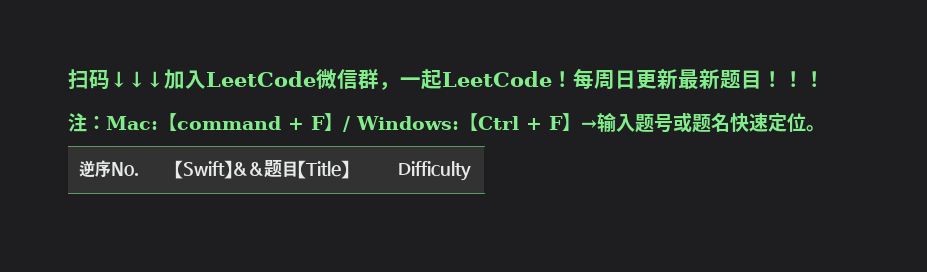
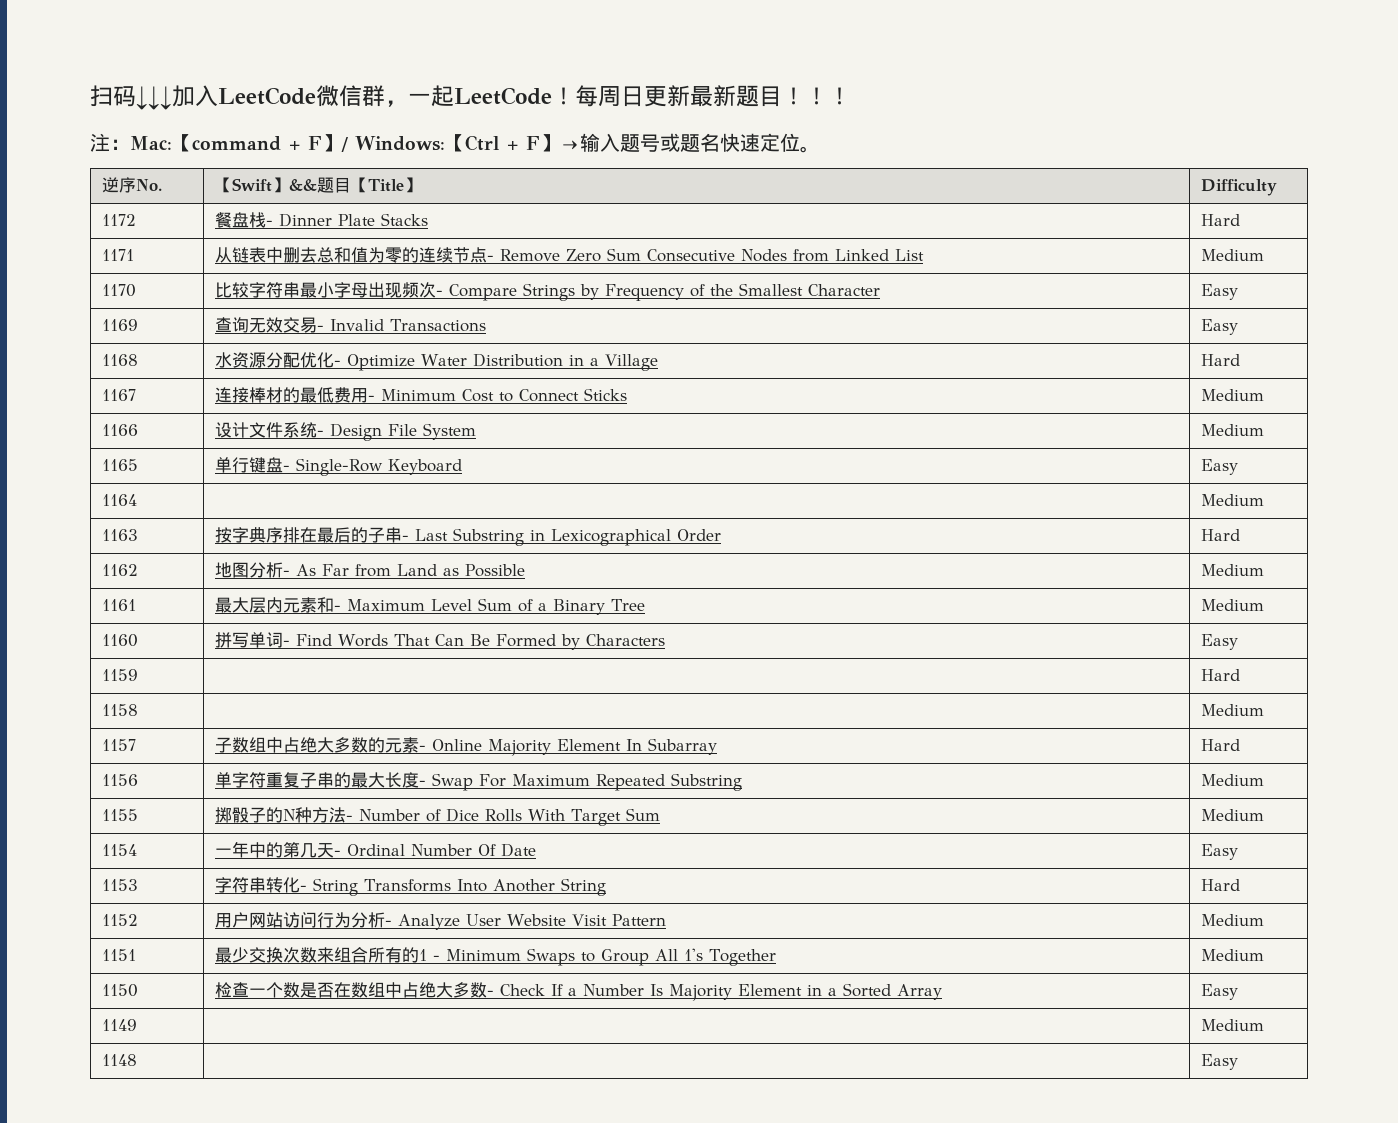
+ 1172 | 餐盘栈- Dinner Plate Stacks | Hard
+ 1171 | 从链表中删去总和值为零的连续节点- Remove Zero Sum Consecutive Nodes from Linked List | Medium
+ 1170 | 比较字符串最小字母出现频次- Compare Strings by Frequency of the Smallest Character | Easy
+ 1169 | 查询无效交易- Invalid Transactions | Easy
+ 1168 | 水资源分配优化- Optimize Water Distribution in a Village | Hard
+ 1167 | 连接棒材的最低费用- Minimum Cost to Connect Sticks | Medium
+ 1166 | 设计文件系统- Design File System | Medium
+ 1165 | 单行键盘- Single-Row Keyboard | Easy
+ 1164 | | Medium
+ 1163 | 按字典序排在最后的子串- Last Substring in Lexicographical Order | Hard
+ 1162 | 地图分析- As Far from Land as Possible | Medium
+ 1161 | 最大层内元素和- Maximum Level Sum of a Binary Tree | Medium
+ 1160 | 拼写单词- Find Words That Can Be Formed by Characters | Easy
+ 1159 | | Hard
+ 1158 | | Medium
+ 1157 | 子数组中占绝大多数的元素- Online Majority Element In Subarray | Hard
+ 1156 | 单字符重复子串的最大长度- Swap For Maximum Repeated Substring | Medium
+ 1155 | 掷骰子的N种方法- Number of Dice Rolls With Target Sum | Medium
+ 1154 | 一年中的第几天- Ordinal Number Of Date | Easy
+ 1153 | 字符串转化- String Transforms Into Another String | Hard
+ 1152 | 用户网站访问行为分析- Analyze User Website Visit Pattern | Medium
+ 1151 | 最少交换次数来组合所有的1 - Minimum Swaps to Group All 1's Together | Medium
+ 1150 | 检查一个数是否在数组中占绝大多数- Check If a Number Is Majority Element in a Sorted Array | Easy
+ 1149 | | Medium
+ 1148 | | Easy

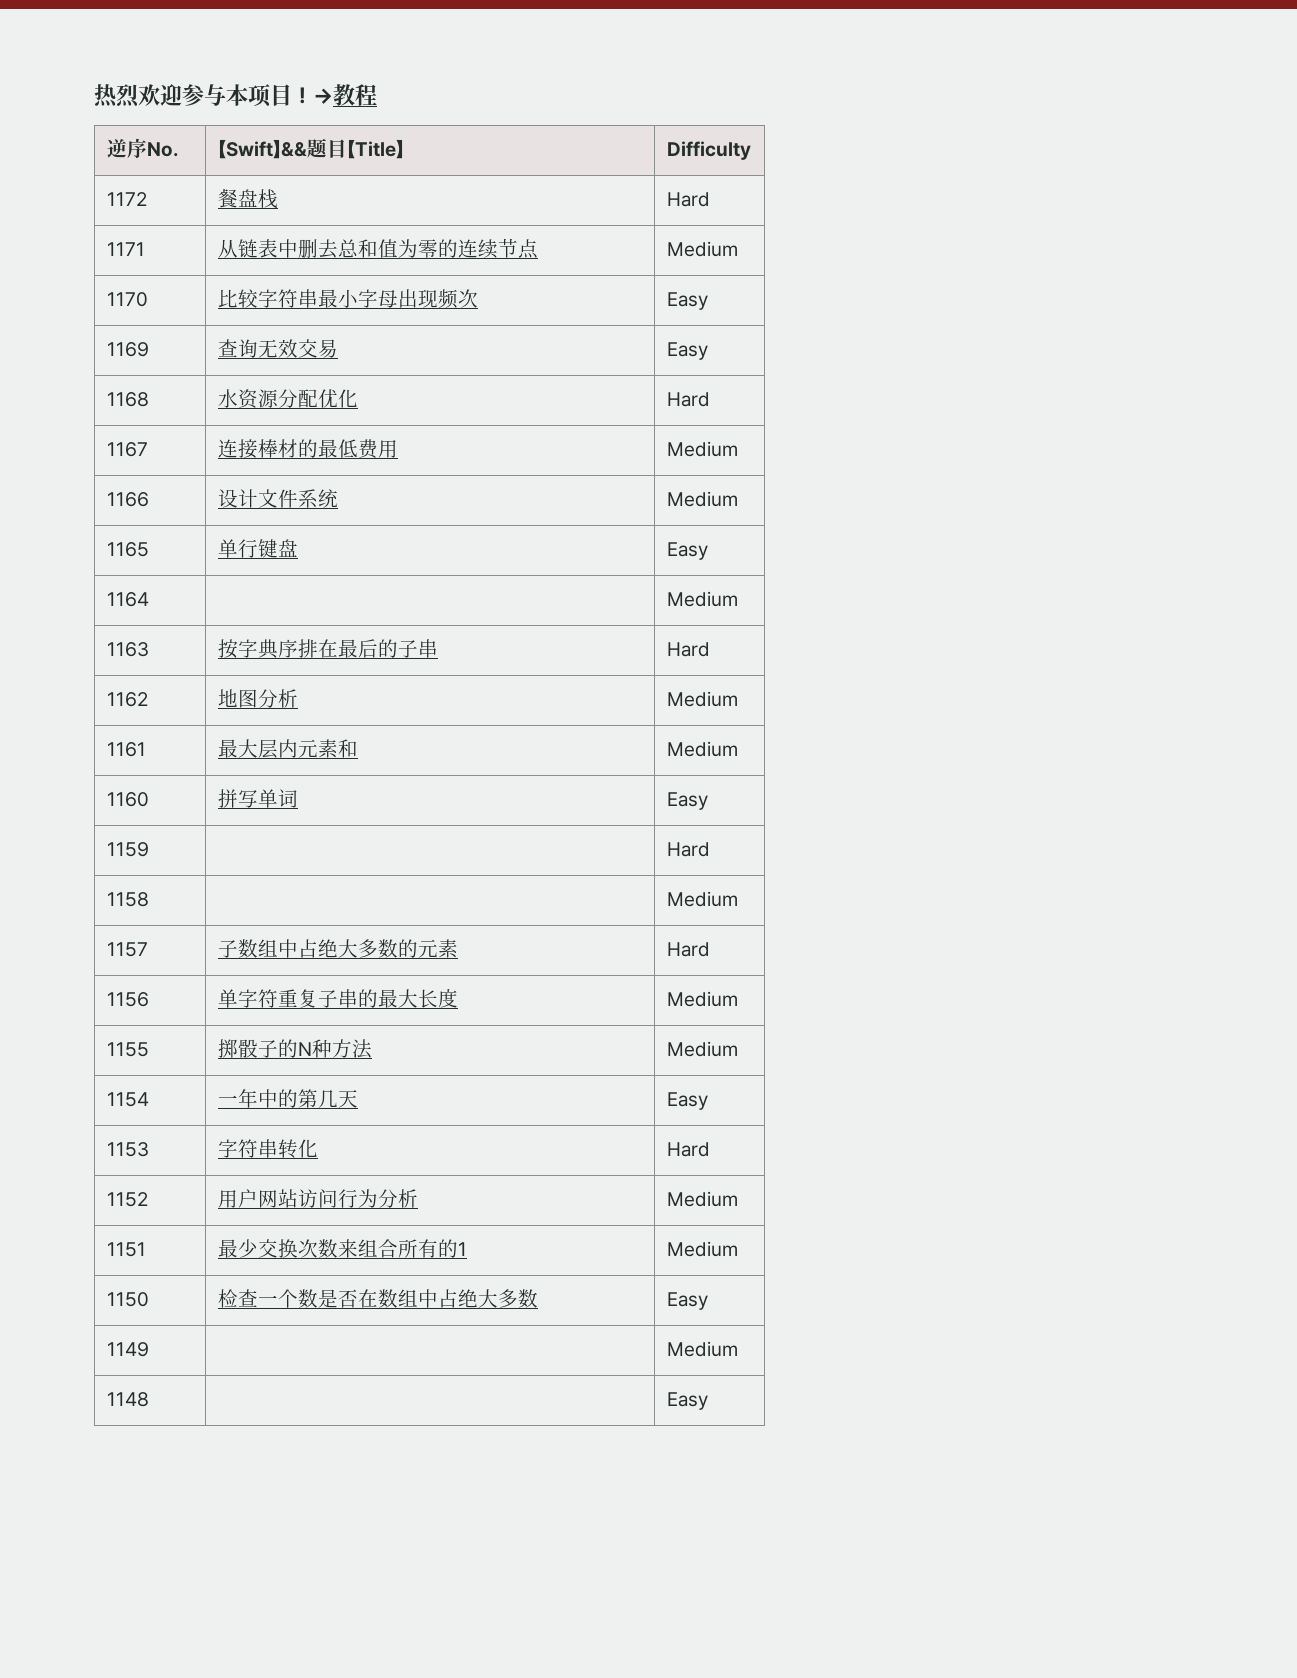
- 扫码↓↓↓加入LeetCode微信群，一起LeetCode！每周日更新最新题目！！！
- 注：Mac:【command + F】/ Windows:【Ctrl + F】→输入题号或题名快速定位。
+ 热烈欢迎参与本项目！→教程
- 1172 | 餐盘栈- Dinner Plate Stacks | Hard
+ 1172 | 餐盘栈 | Hard
- 1171 | 从链表中删去总和值为零的连续节点- Remove Zero Sum Consecutive Nodes from Linked List | Medium
+ 1171 | 从链表中删去总和值为零的连续节点 | Medium
- 1170 | 比较字符串最小字母出现频次- Compare Strings by Frequency of the Smallest Character | Easy
+ 1170 | 比较字符串最小字母出现频次 | Easy
- 1169 | 查询无效交易- Invalid Transactions | Easy
+ 1169 | 查询无效交易 | Easy
- 1168 | 水资源分配优化- Optimize Water Distribution in a Village | Hard
+ 1168 | 水资源分配优化 | Hard
- 1167 | 连接棒材的最低费用- Minimum Cost to Connect Sticks | Medium
+ 1167 | 连接棒材的最低费用 | Medium
- 1166 | 设计文件系统- Design File System | Medium
+ 1166 | 设计文件系统 | Medium
- 1165 | 单行键盘- Single-Row Keyboard | Easy
+ 1165 | 单行键盘 | Easy
- 1163 | 按字典序排在最后的子串- Last Substring in Lexicographical Order | Hard
- 1162 | 地图分析- As Far from Land as Possible | Medium
+ 1163 | 按字典序排在最后的子串 | Hard
+ 1162 | 地图分析 | Medium
- 1161 | 最大层内元素和- Maximum Level Sum of a Binary Tree | Medium
- 1160 | 拼写单词- Find Words That Can Be Formed by Characters | Easy
+ 1161 | 最大层内元素和 | Medium
+ 1160 | 拼写单词 | Easy
- 1157 | 子数组中占绝大多数的元素- Online Majority Element In Subarray | Hard
+ 1157 | 子数组中占绝大多数的元素 | Hard
- 1156 | 单字符重复子串的最大长度- Swap For Maximum Repeated Substring | Medium
+ 1156 | 单字符重复子串的最大长度 | Medium
- 1155 | 掷骰子的N种方法- Number of Dice Rolls With Target Sum | Medium
+ 1155 | 掷骰子的N种方法 | Medium
- 1154 | 一年中的第几天- Ordinal Number Of Date | Easy
+ 1154 | 一年中的第几天 | Easy
- 1153 | 字符串转化- String Transforms Into Another String | Hard
+ 1153 | 字符串转化 | Hard
- 1152 | 用户网站访问行为分析- Analyze User Website Visit Pattern | Medium
+ 1152 | 用户网站访问行为分析 | Medium
- 1151 | 最少交换次数来组合所有的1 - Minimum Swaps to Group All 1's Together | Medium
+ 1151 | 最少交换次数来组合所有的1 | Medium
- 1150 | 检查一个数是否在数组中占绝大多数- Check If a Number Is Majority Element in a Sorted Array | Easy
+ 1150 | 检查一个数是否在数组中占绝大多数 | Easy

